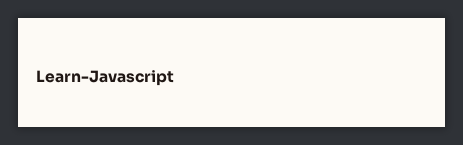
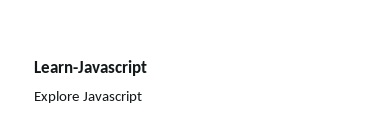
+ Explore Javascript

